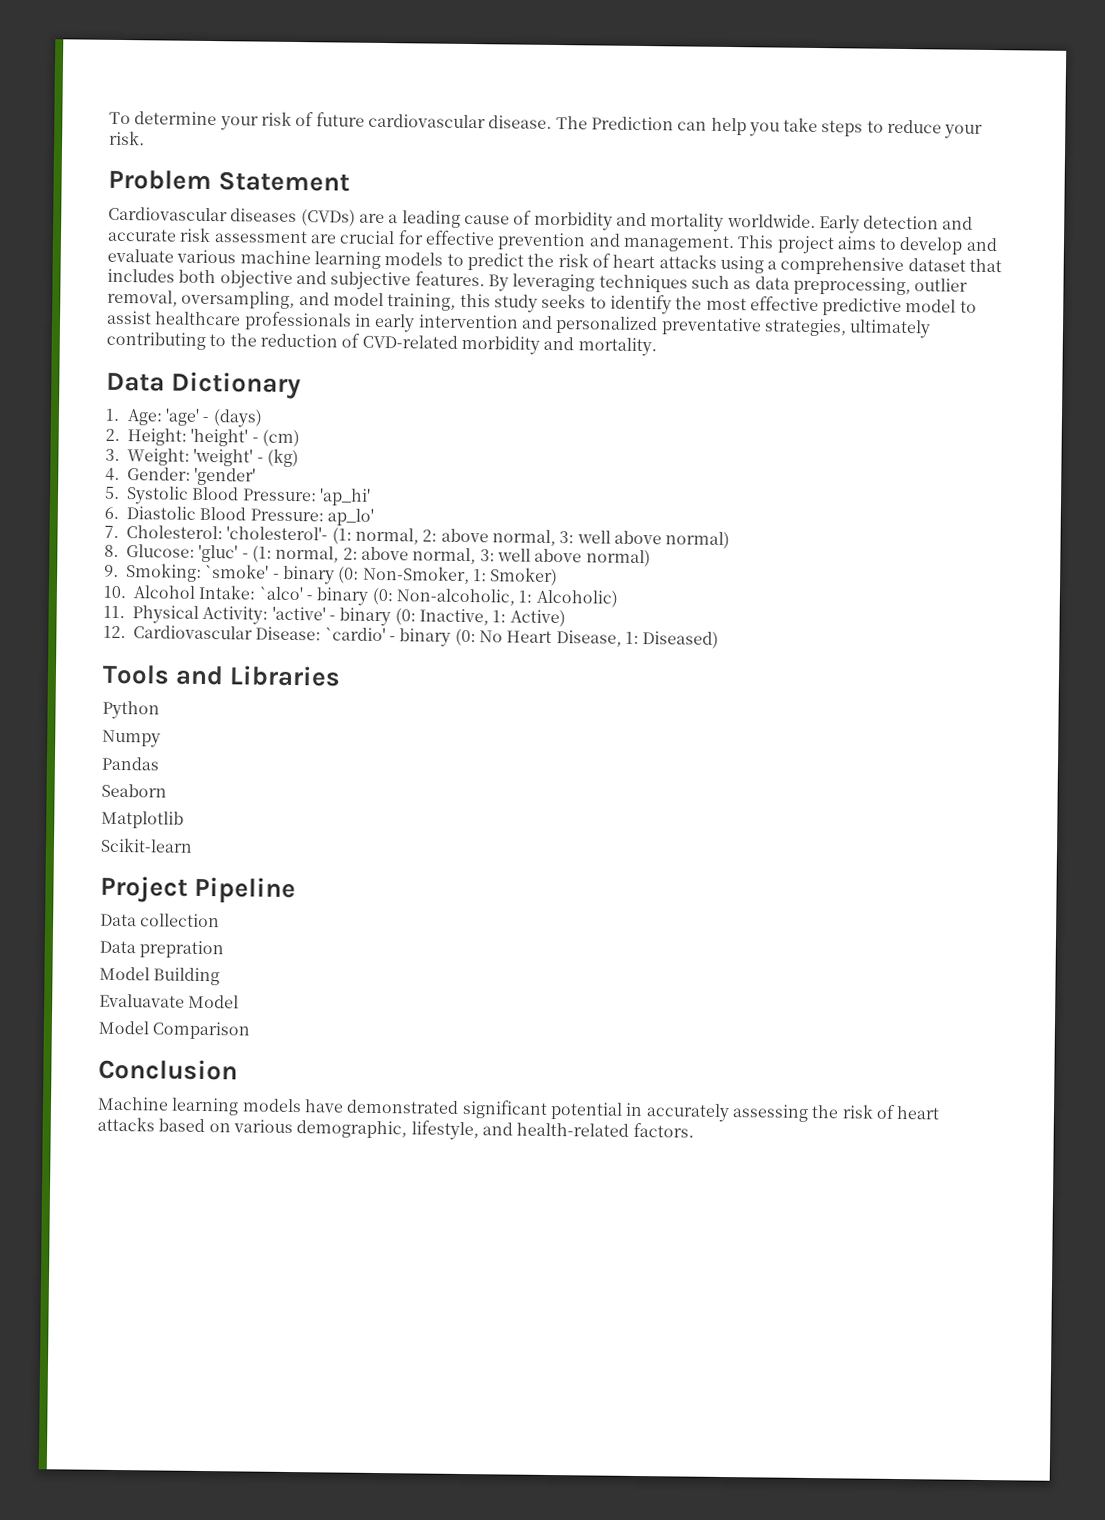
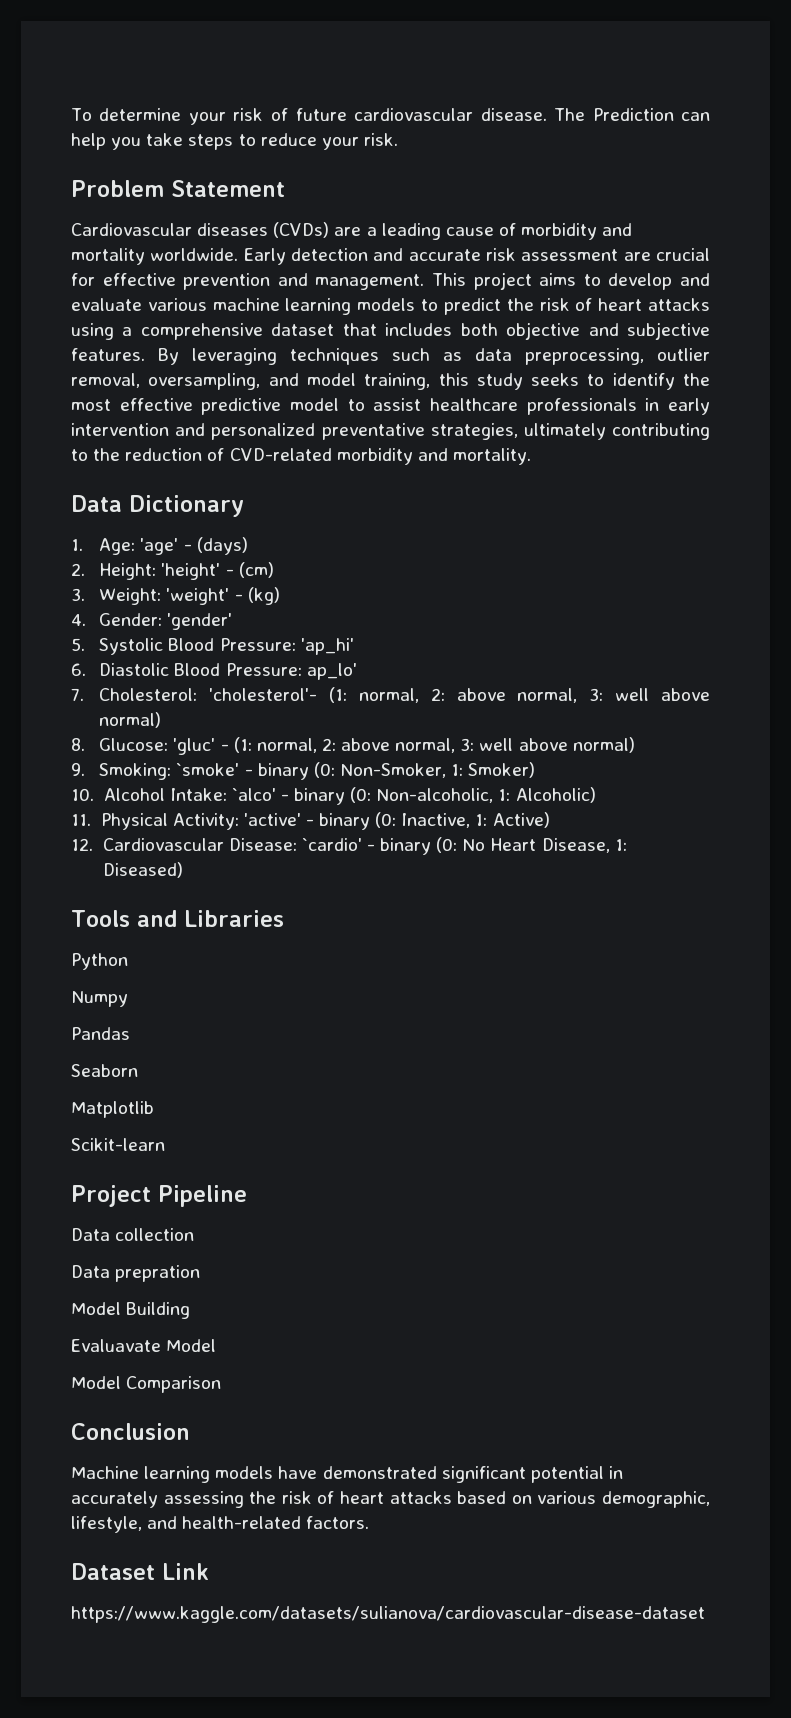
+ Dataset Link
+ https://www.kaggle.com/datasets/sulianova/cardiovascular-disease-dataset

